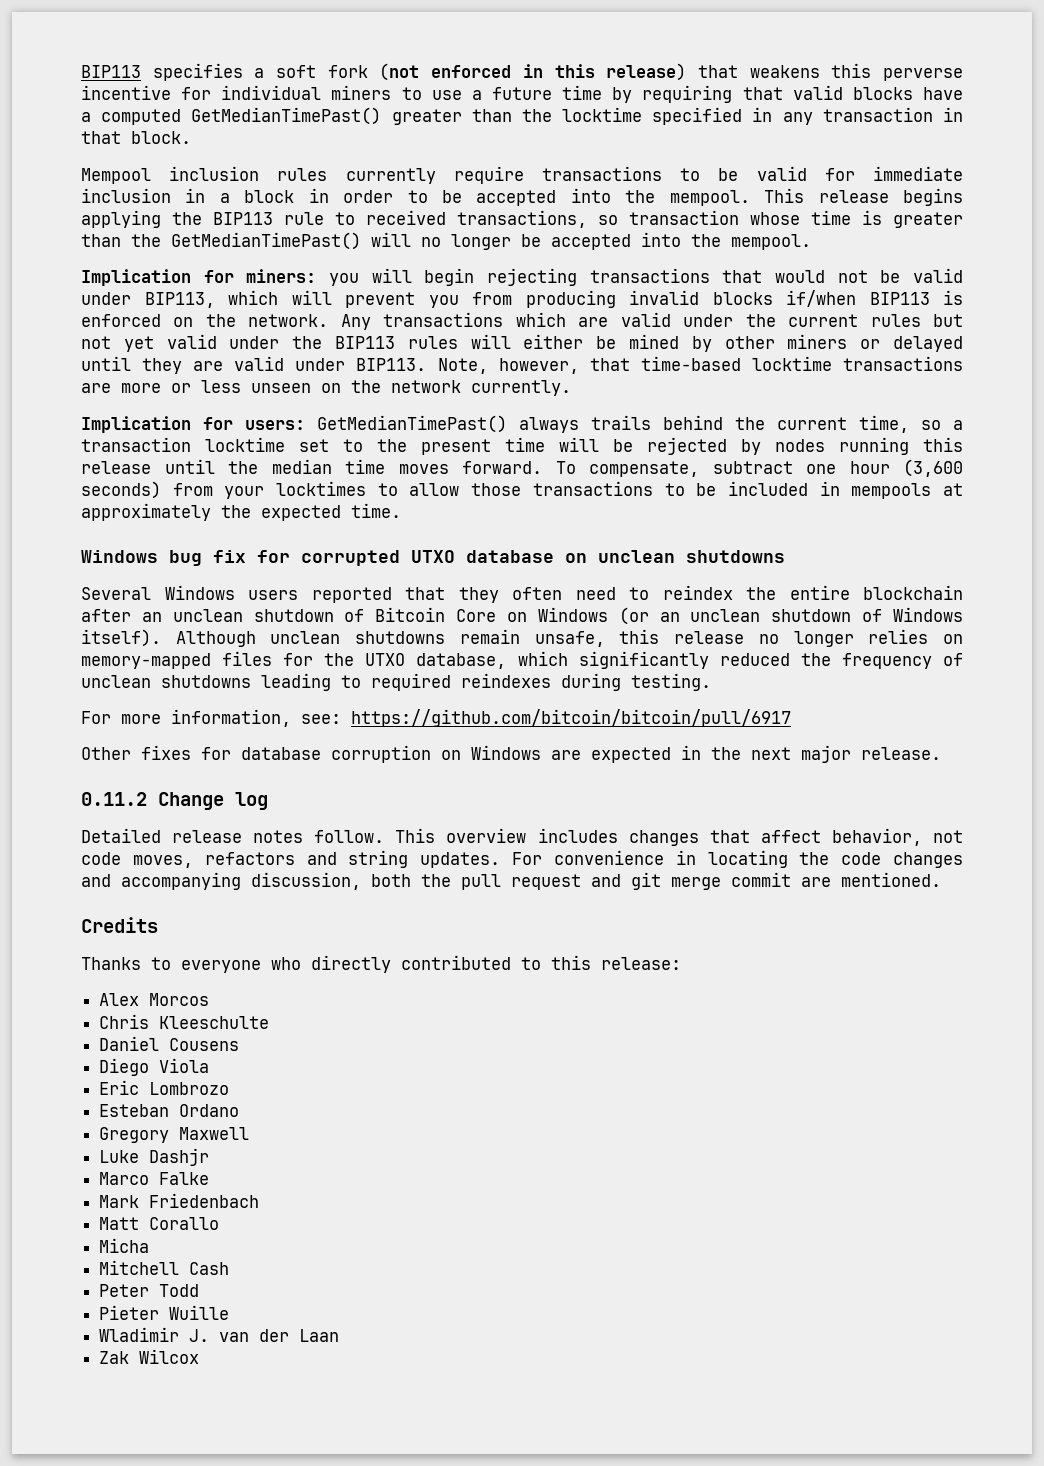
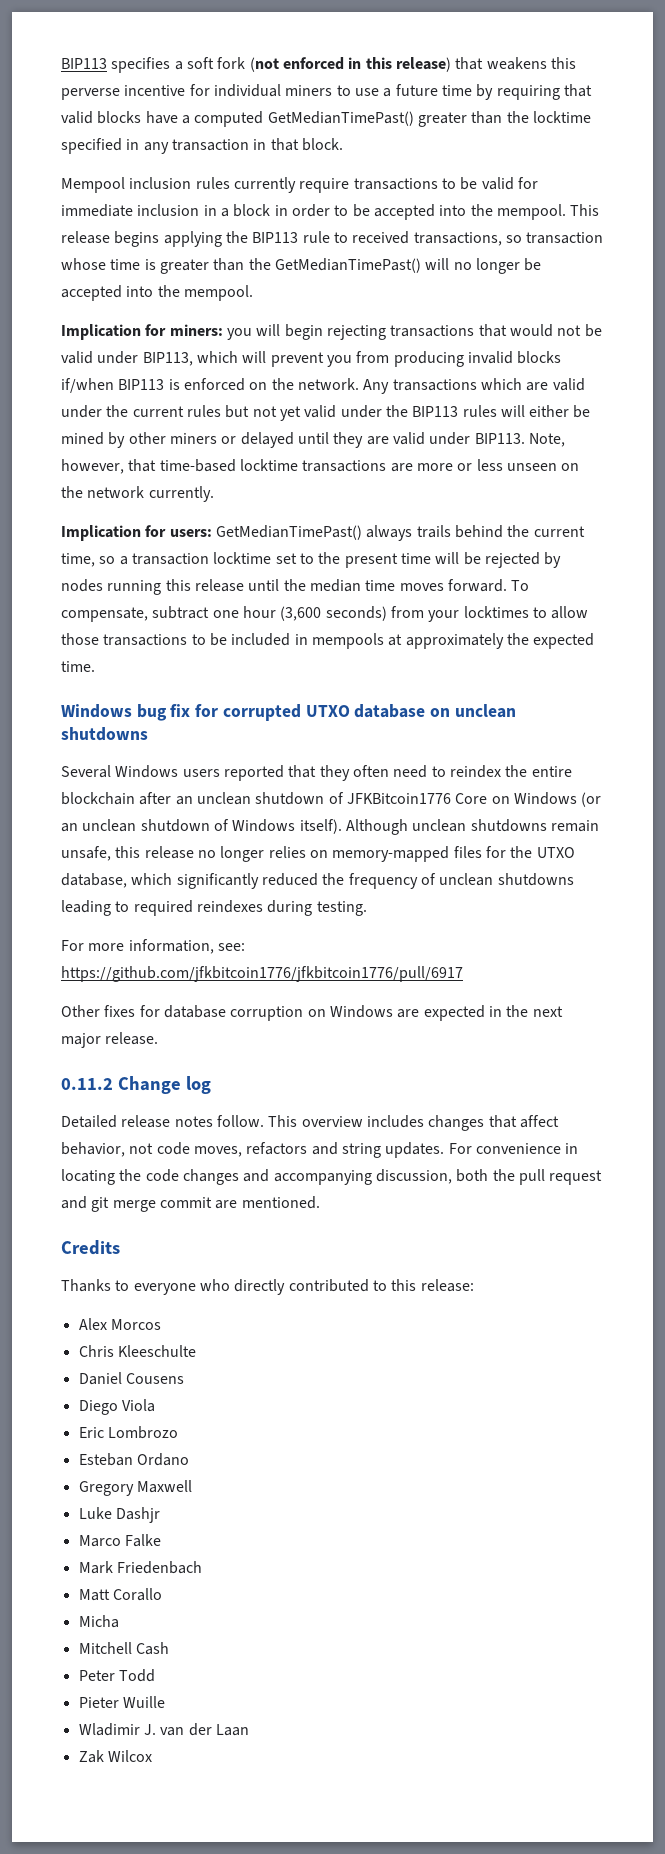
- Several Windows users reported that they often need to reindex the entire blockchain after an unclean shutdown of Bitcoin Core on Windows (or an unclean shutdown of Windows itself).
+ Several Windows users reported that they often need to reindex the entire blockchain after an unclean shutdown of JFKBitcoin1776 Core on Windows (or an unclean shutdown of Windows itself).
- For more information, see: https://github.com/bitcoin/bitcoin/pull/6917
+ For more information, see: https://github.com/jfkbitcoin1776/jfkbitcoin1776/pull/6917

